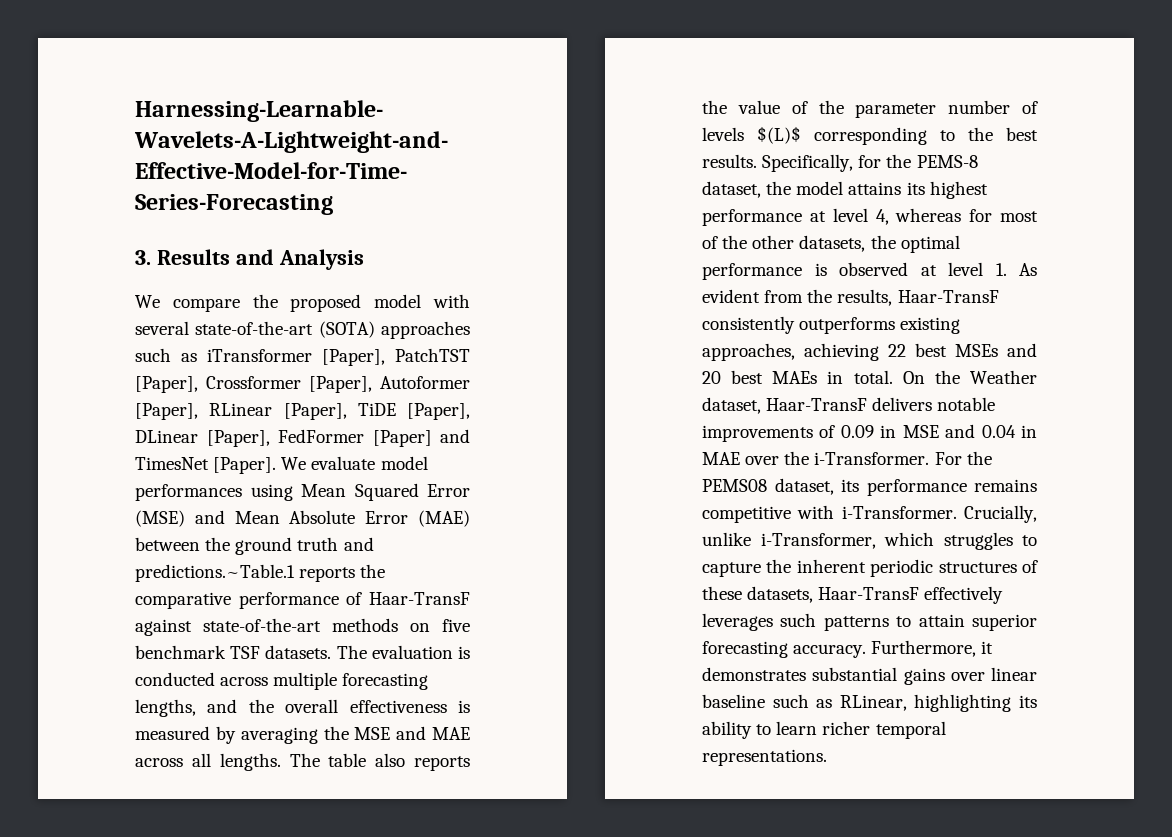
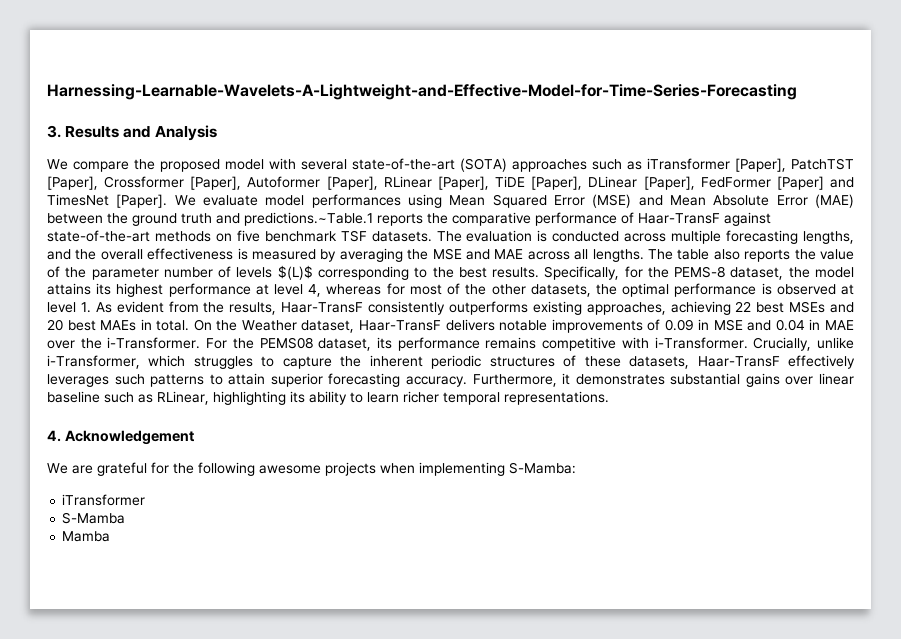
+ 4. Acknowledgement
+ We are grateful for the following awesome projects when implementing S-Mamba:
+ iTransformer
+ S-Mamba
+ Mamba

